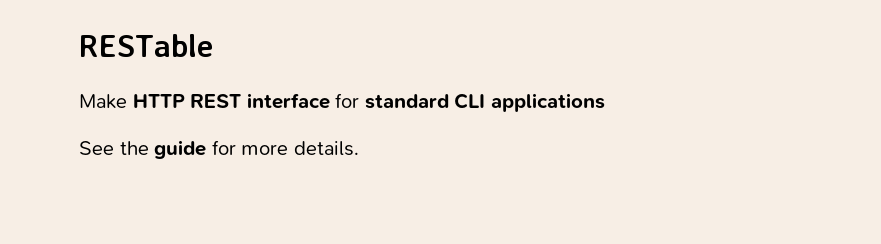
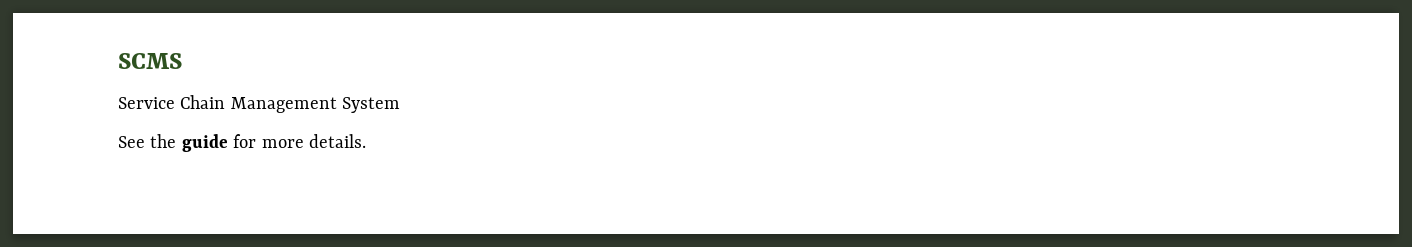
- RESTable
- Make HTTP REST interface for standard CLI applications
+ SCMS
+ Service Chain Management System

